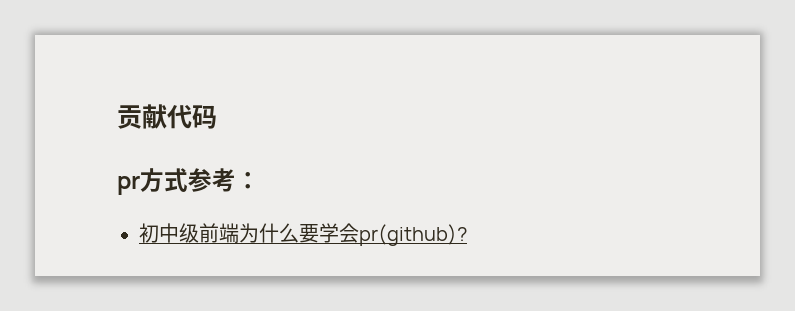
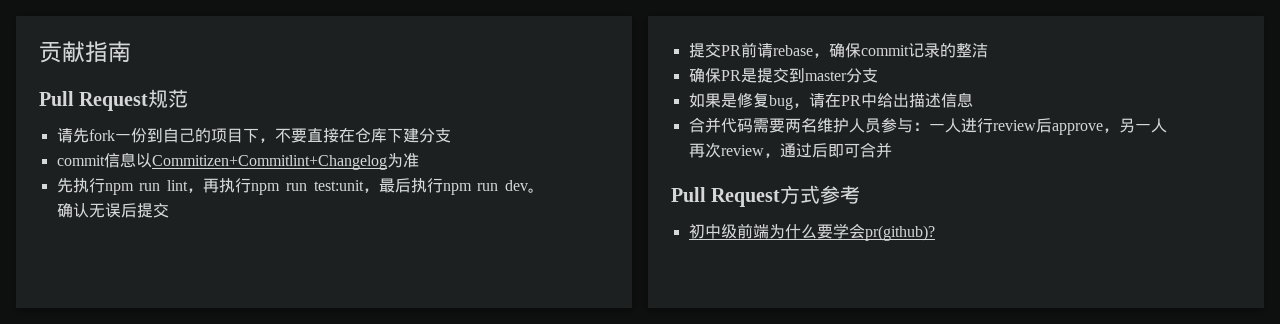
- 贡献代码
- pr方式参考：
+ 贡献指南
+ Pull Request规范
+ 请先fork一份到自己的项目下，不要直接在仓库下建分支
+ commit信息以Commitizen+Commitlint+Changelog为准
+ 先执行npm run lint，再执行npm run test:unit，最后执行npm run dev。确认无误后提交
+ 提交PR前请rebase，确保commit记录的整洁
+ 确保PR是提交到master分支
+ 如果是修复bug，请在PR中给出描述信息
+ 合并代码需要两名维护人员参与：一人进行review后approve，另一人再次review，通过后即可合并
+ Pull Request方式参考

